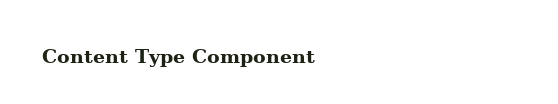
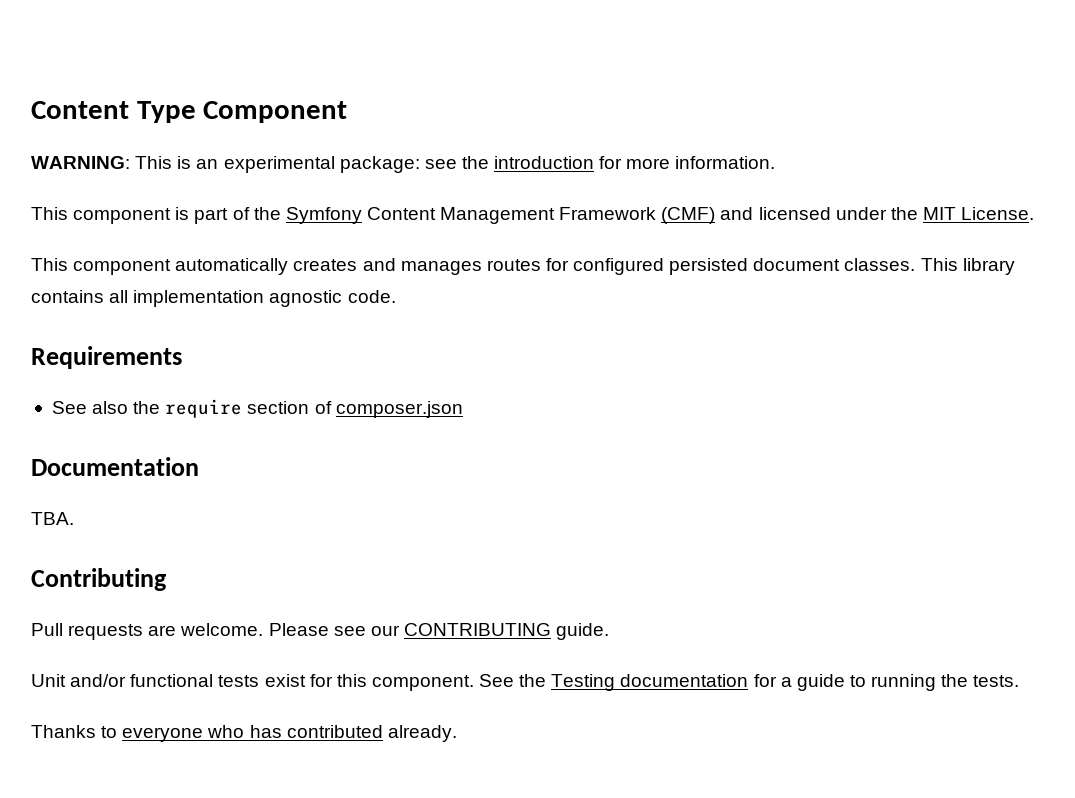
+ WARNING: This is an experimental package: see the introduction for more information.
+ This component is part of the Symfony Content Management Framework (CMF) and licensed under the MIT License.
+ This component automatically creates and manages routes for configured persisted document classes. This library contains all implementation agnostic code.
+ Requirements
+ See also the require section of composer.json
+ Documentation
+ TBA.
+ Contributing
+ Pull requests are welcome. Please see our CONTRIBUTING guide.
+ Unit and/or functional tests exist for this component. See the Testing documentation for a guide to running the tests.
+ Thanks to everyone who has contributed already.

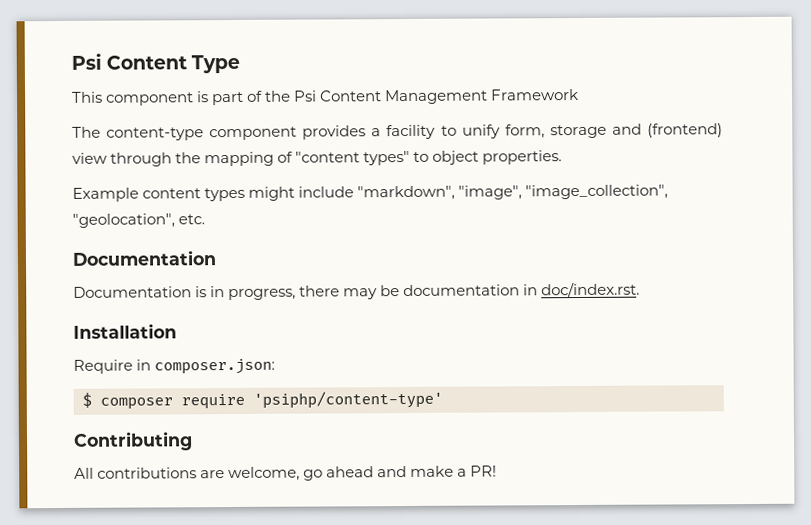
- Content Type Component
- WARNING: This is an experimental package: see the introduction for more information.
+ Psi Content Type
- This component is part of the Symfony Content Management Framework (CMF) and licensed under the MIT License.
- This component automatically creates and manages routes for configured persisted document classes. This library contains all implementation agnostic code.
- Requirements
- See also the require section of composer.json
+ This component is part of the Psi Content Management Framework
+ The content-type component provides a facility to unify form, storage and (frontend) view through the mapping of "content types" to object properties.
+ Example content types might include "markdown", "image", "image_collection", "geolocation", etc.
  Documentation
- TBA.
+ Documentation is in progress, there may be documentation in doc/index.rst.
+ Installation
+ Require in composer.json:
+ $ composer require 'psiphp/content-type'
  Contributing
- Pull requests are welcome. Please see our CONTRIBUTING guide.
- Unit and/or functional tests exist for this component. See the Testing documentation for a guide to running the tests.
- Thanks to everyone who has contributed already.
+ All contributions are welcome, go ahead and make a PR!

